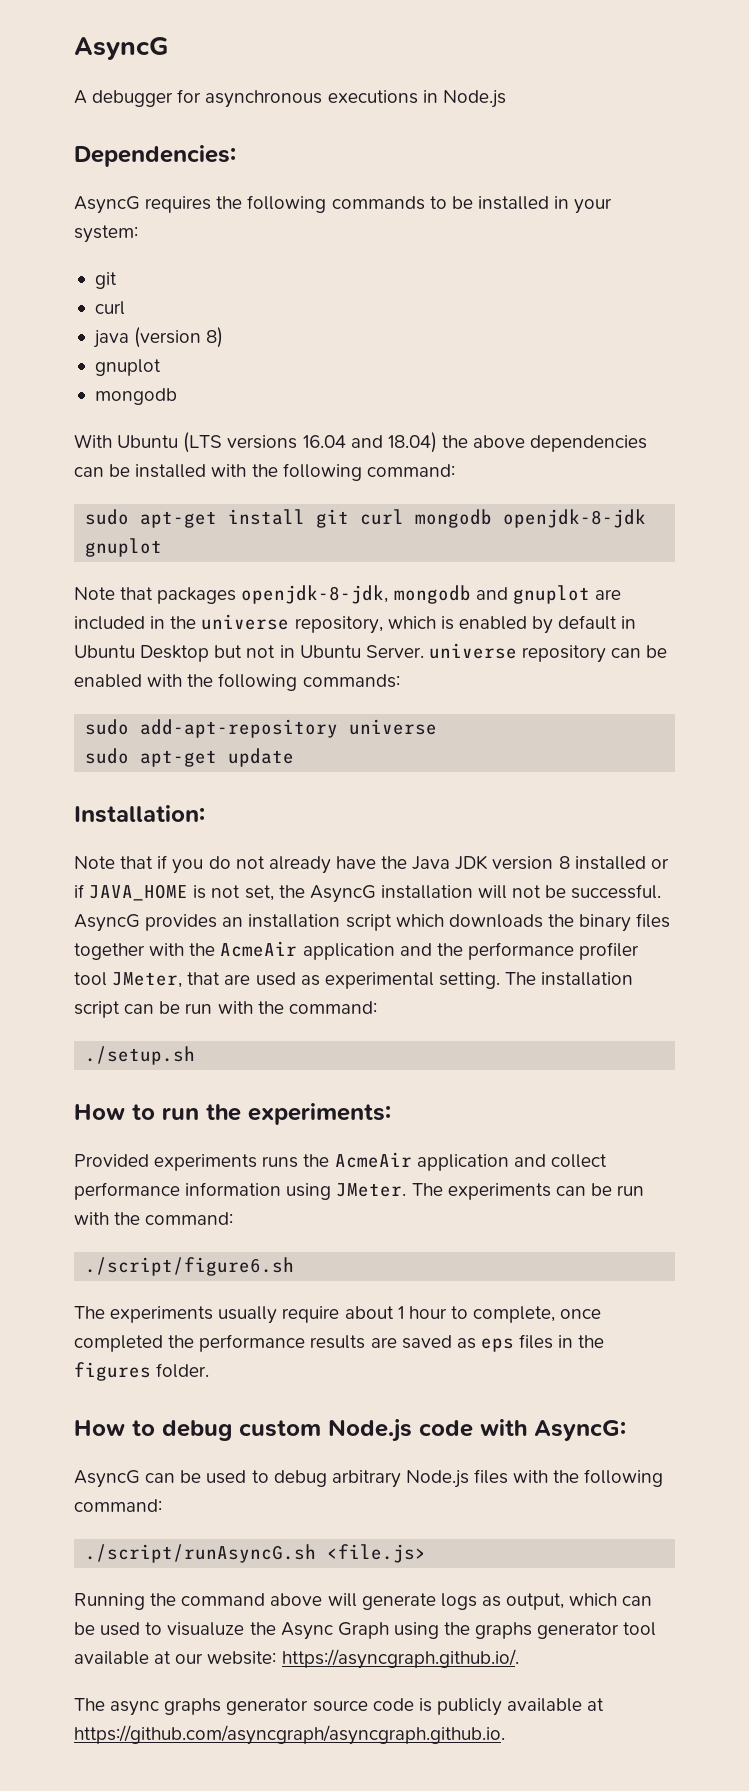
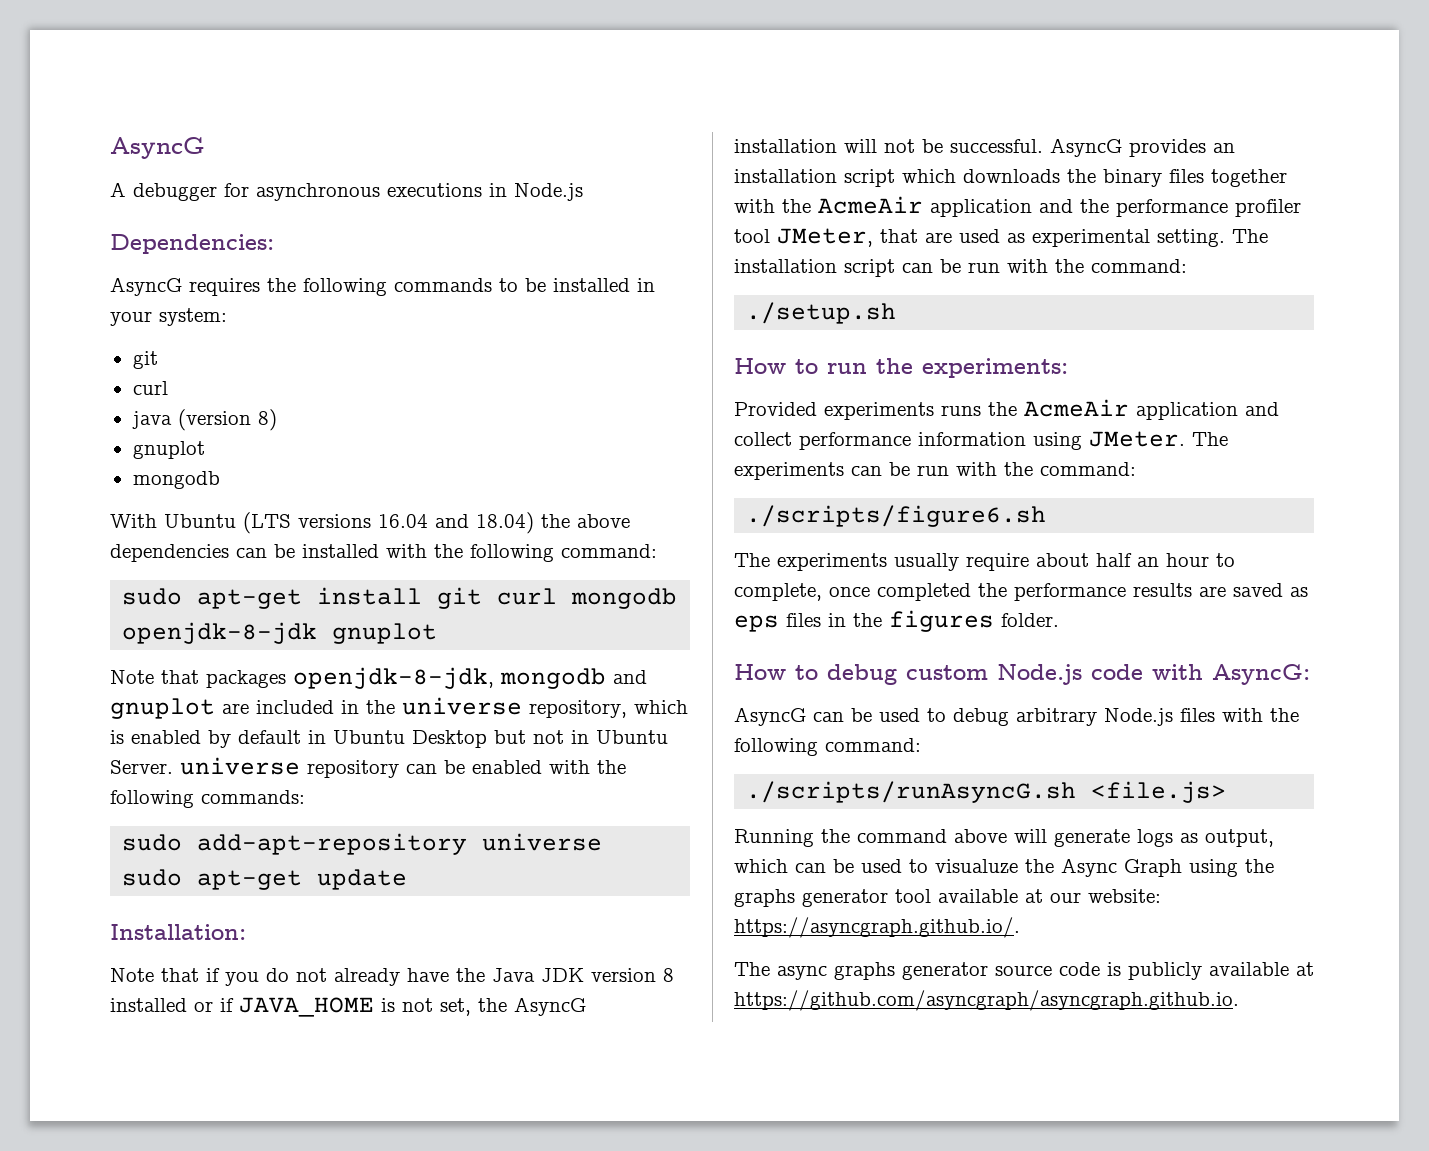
- ./script/figure6.sh
+ ./scripts/figure6.sh
- The experiments usually require about 1 hour to complete, once completed the performance results are saved as eps files in the figures folder.
+ The experiments usually require about half an hour to complete, once completed the performance results are saved as eps files in the figures folder.
- ./script/runAsyncG.sh <file.js>
+ ./scripts/runAsyncG.sh <file.js>

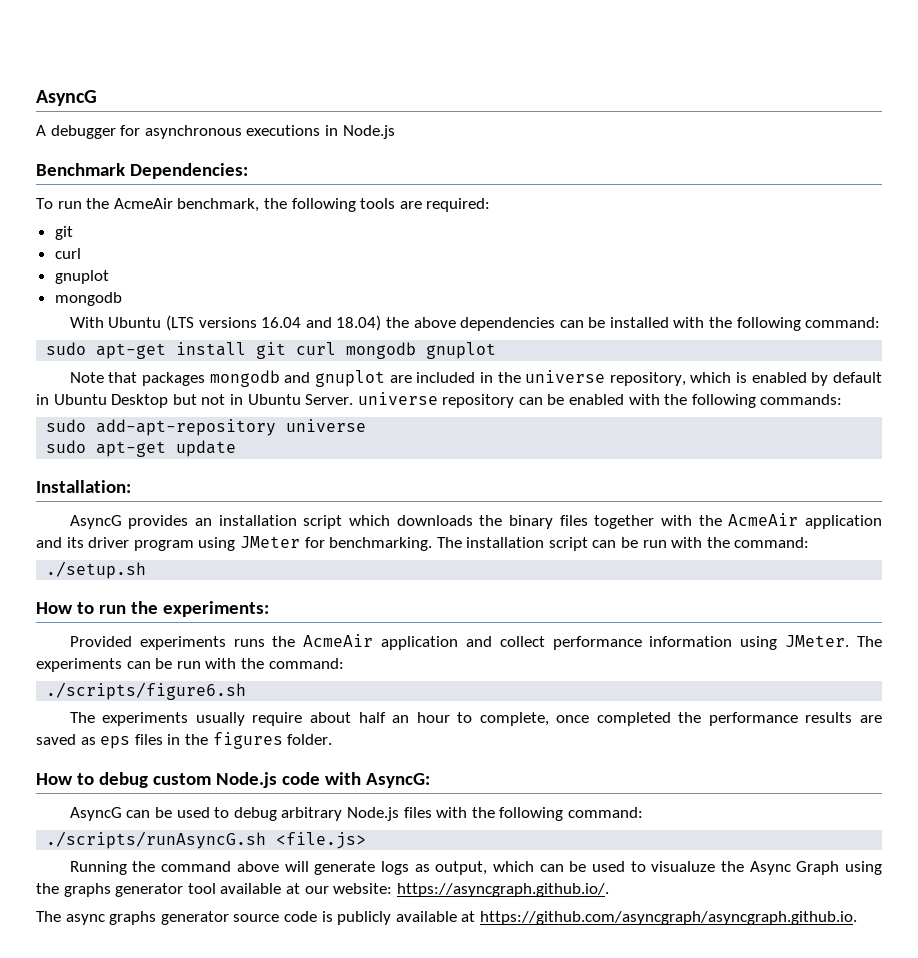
- Dependencies:
+ Benchmark Dependencies:
- AsyncG requires the following commands to be installed in your system:
+ To run the AcmeAir benchmark, the following tools are required:
- java (version 8)
- sudo apt-get install git curl mongodb openjdk-8-jdk gnuplot
+ sudo apt-get install git curl mongodb gnuplot
- Note that packages openjdk-8-jdk, mongodb and gnuplot are included in the universe repository, which is enabled by default in Ubuntu Desktop but not in Ubuntu Server. universe repository can be enabled with the following commands:
+ Note that packages mongodb and gnuplot are included in the universe repository, which is enabled by default in Ubuntu Desktop but not in Ubuntu Server. universe repository can be enabled with the following commands:
- Note that if you do not already have the Java JDK version 8 installed or if JAVA_HOME is not set, the AsyncG installation will not be successful. AsyncG provides an installation script which downloads the binary files together with the AcmeAir application and the performance profiler tool JMeter, that are used as experimental setting.
+ AsyncG provides an installation script which downloads the binary files together with the AcmeAir application and its driver program using JMeter for benchmarking.

